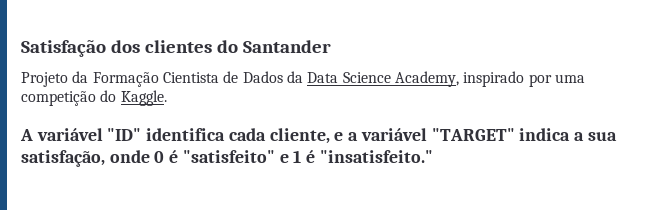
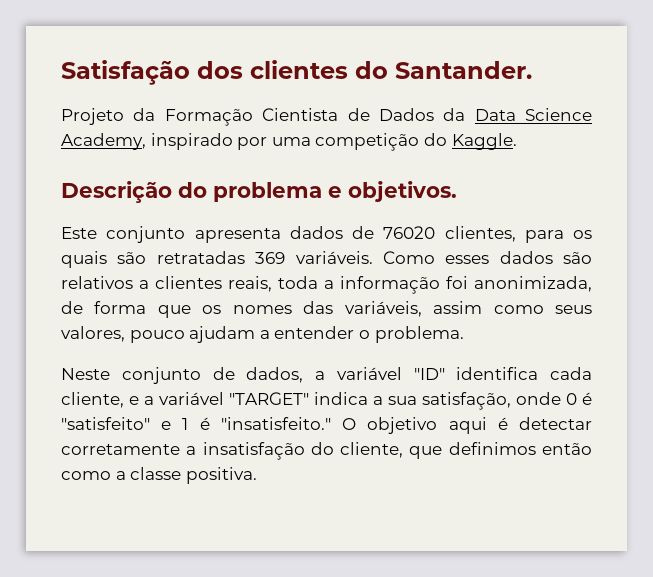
- Satisfação dos clientes do Santander
+ Satisfação dos clientes do Santander.
- A variável "ID" identifica cada cliente, e a variável "TARGET" indica a sua satisfação, onde 0 é "satisfeito" e 1 é "insatisfeito."
+ Descrição do problema e objetivos.
+ Este conjunto apresenta dados de 76020 clientes, para os quais são retratadas 369 variáveis. Como esses dados são relativos a clientes reais, toda a informação foi anonimizada, de forma que os nomes das variáveis, assim como seus valores, pouco ajudam a entender o problema.
+ Neste conjunto de dados, a variável "ID" identifica cada cliente, e a variável "TARGET" indica a sua satisfação, onde 0 é "satisfeito" e 1 é "insatisfeito."
+ O objetivo aqui é detectar corretamente a insatisfação do cliente, que definimos então como a classe positiva.

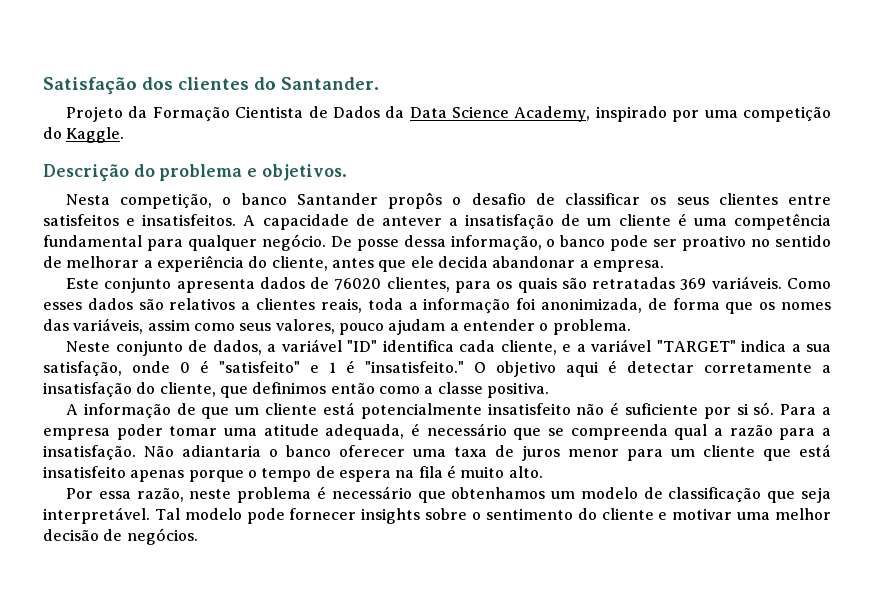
+ Nesta competição, o banco Santander propôs o desafio de classificar os seus clientes entre satisfeitos e insatisfeitos. A capacidade de antever a insatisfação de um cliente é uma competência fundamental para qualquer negócio. De posse dessa informação, o banco pode ser proativo no sentido de melhorar a experiência do cliente, antes que ele decida abandonar a empresa.
+ A informação de que um cliente está potencialmente insatisfeito não é suficiente por si só. Para a empresa poder tomar uma atitude adequada, é necessário que se compreenda qual a razão para a insatisfação. Não adiantaria o banco oferecer uma taxa de juros menor para um cliente que está insatisfeito apenas porque o tempo de espera na fila é muito alto.
+ Por essa razão, neste problema é necessário que obtenhamos um modelo de classificação que seja interpretável. Tal modelo pode fornecer insights sobre o sentimento do cliente e motivar uma melhor decisão de negócios.

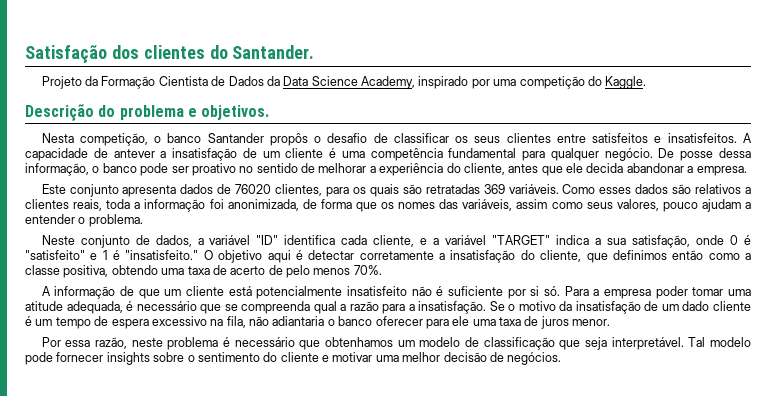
- O objetivo aqui é detectar corretamente a insatisfação do cliente, que definimos então como a classe positiva.
+ O objetivo aqui é detectar corretamente a insatisfação do cliente, que definimos então como a classe positiva, obtendo uma taxa de acerto de pelo menos 70%.
- Não adiantaria o banco oferecer uma taxa de juros menor para um cliente que está insatisfeito apenas porque o tempo de espera na fila é muito alto.
+ Se o motivo da insatisfação de um dado cliente é um tempo de espera excessivo na fila, não adiantaria o banco oferecer para ele uma taxa de juros menor.

